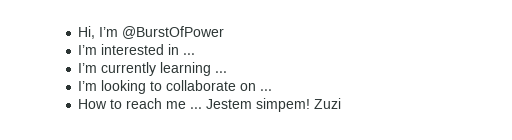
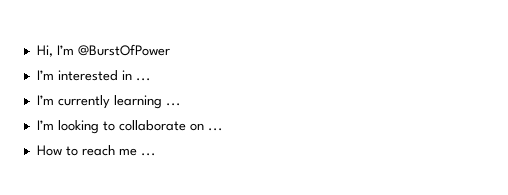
- Jestem simpem! Zuzi

